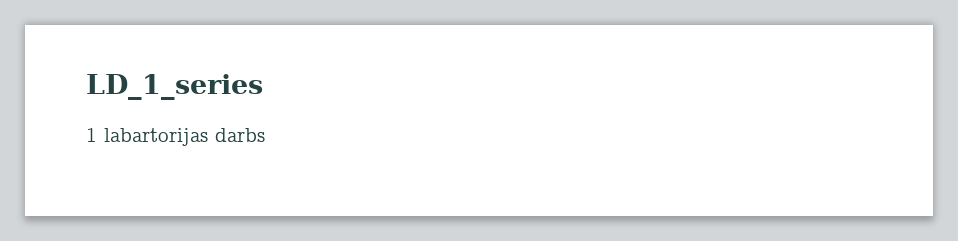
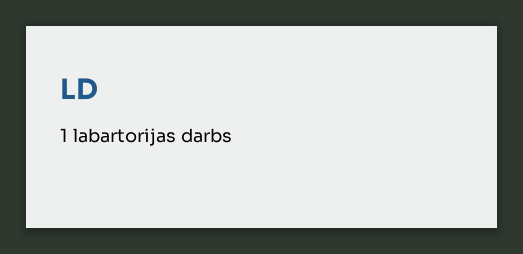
- LD_1_series
+ LD

